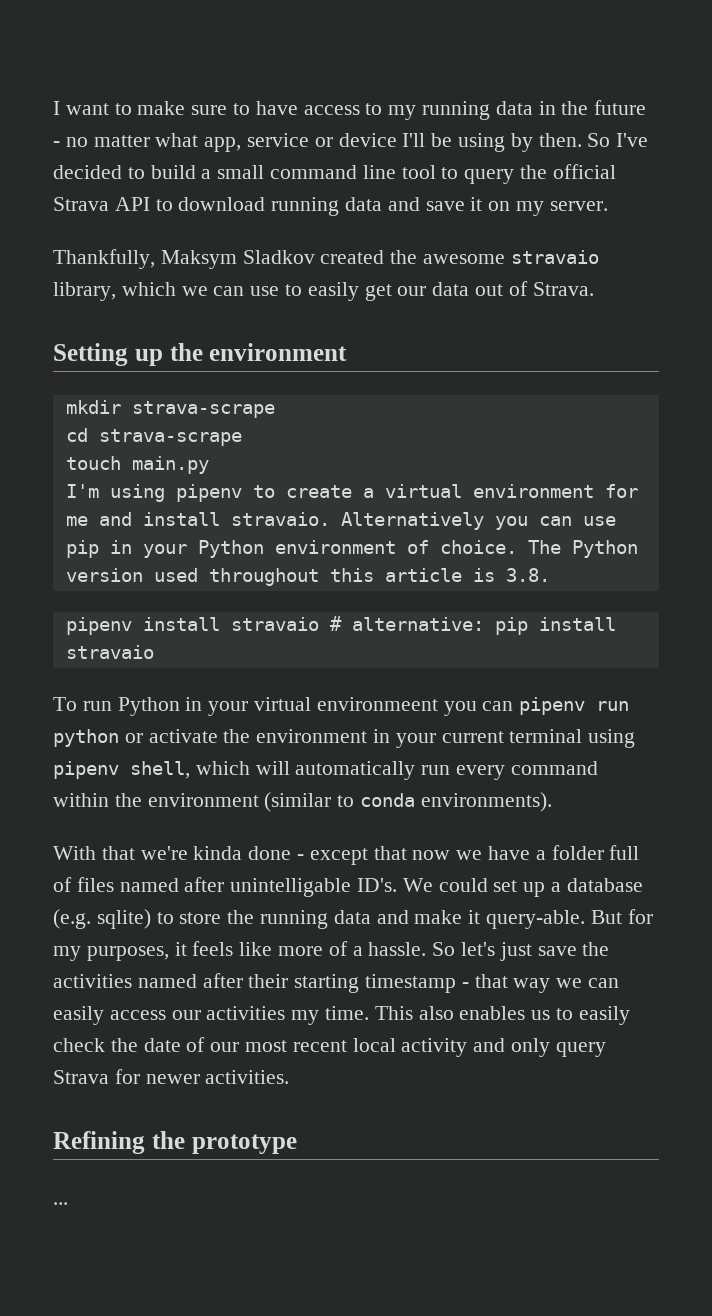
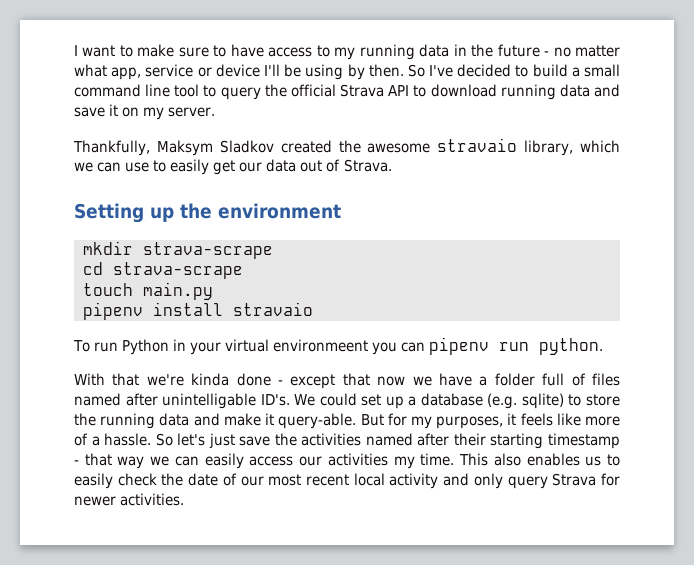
- I'm using pipenv to create a virtual environment for me and install stravaio. Alternatively you can use pip in your Python environment of choice. The Python version used throughout this article is 3.8.
- pipenv install stravaio # alternative: pip install stravaio
+ pipenv install stravaio
- To run Python in your virtual environmeent you can pipenv run python or activate the environment in your current terminal using pipenv shell, which will automatically run every command within the environment (similar to conda environments).
+ To run Python in your virtual environmeent you can pipenv run python.
- Refining the prototype
- ...

